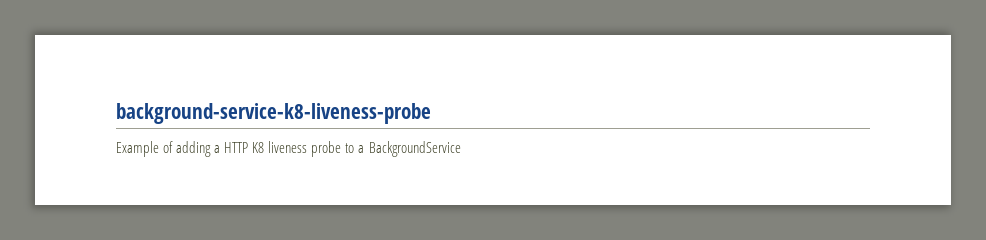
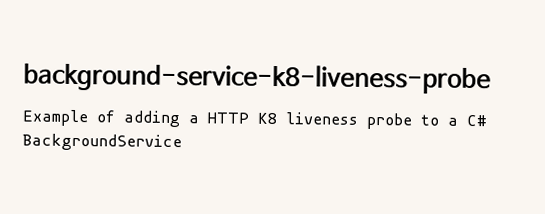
- Example of adding a HTTP K8 liveness probe to a BackgroundService
+ Example of adding a HTTP K8 liveness probe to a C# BackgroundService

